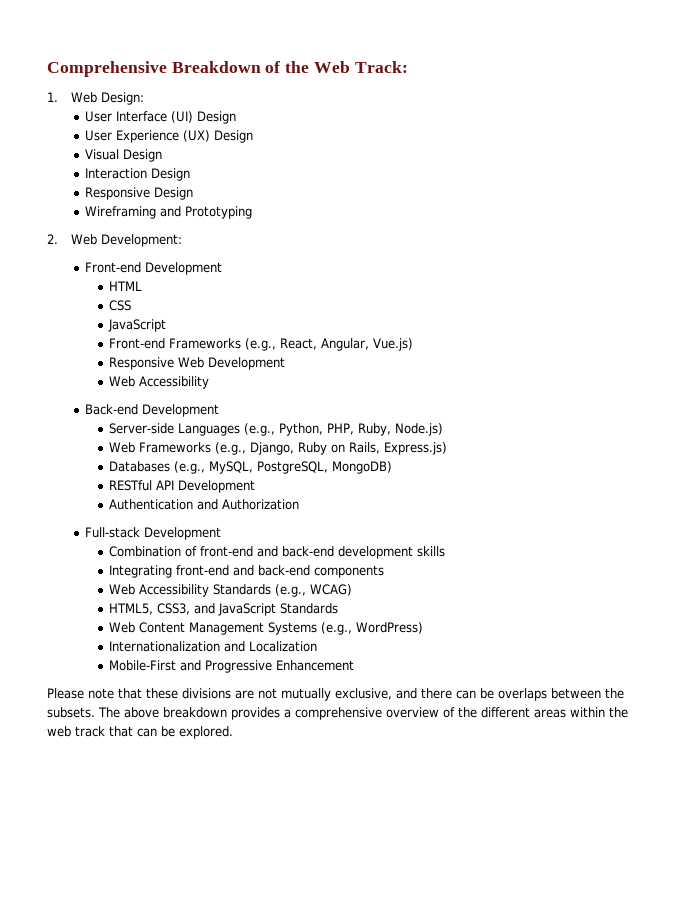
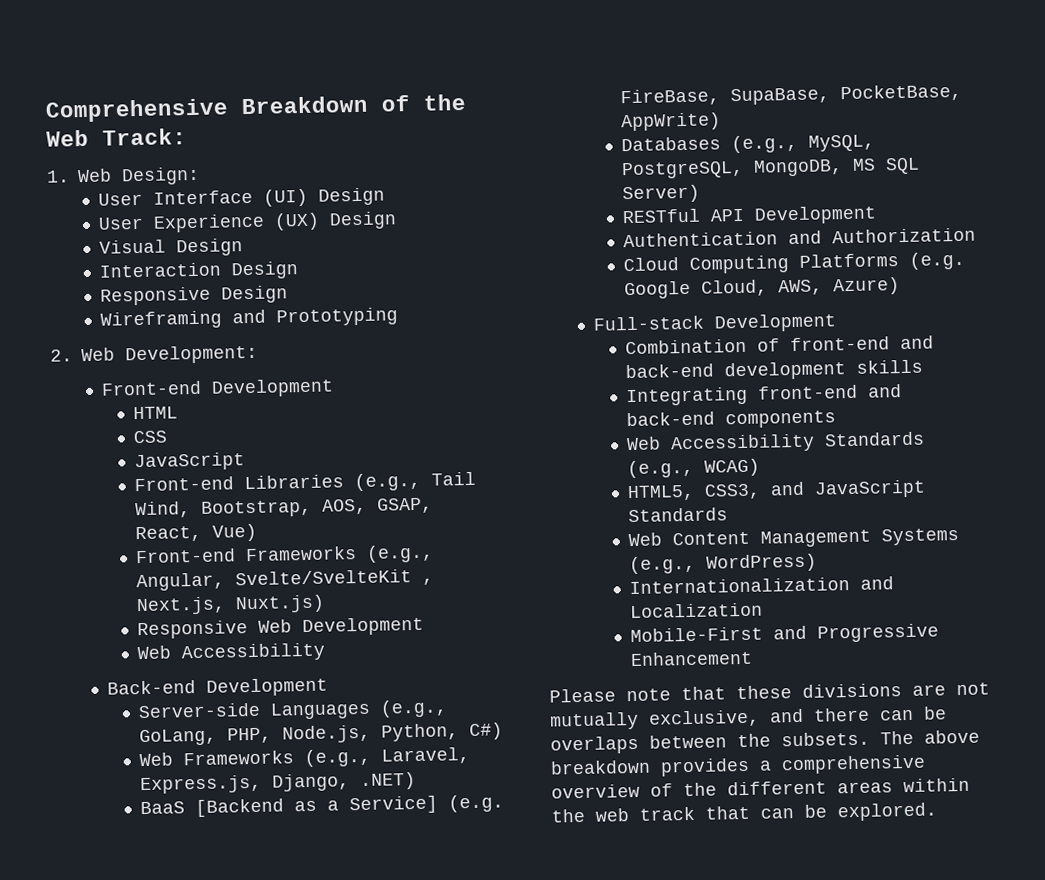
- Front-end Frameworks (e.g., React, Angular, Vue.js)
+ Front-end Libraries (e.g., Tail Wind, Bootstrap, AOS, GSAP, React, Vue)
+ Front-end Frameworks (e.g., Angular, Svelte/SvelteKit , Next.js, Nuxt.js)
- Server-side Languages (e.g., Python, PHP, Ruby, Node.js)
- Web Frameworks (e.g., Django, Ruby on Rails, Express.js)
+ Server-side Languages (e.g., GoLang, PHP, Node.js, Python, C#)
+ Web Frameworks (e.g., Laravel, Express.js, Django, .NET)
+ BaaS [Backend as a Service] (e.g. FireBase, SupaBase, PocketBase, AppWrite)
- Databases (e.g., MySQL, PostgreSQL, MongoDB)
+ Databases (e.g., MySQL, PostgreSQL, MongoDB, MS SQL Server)
+ Cloud Computing Platforms (e.g. Google Cloud, AWS, Azure)

